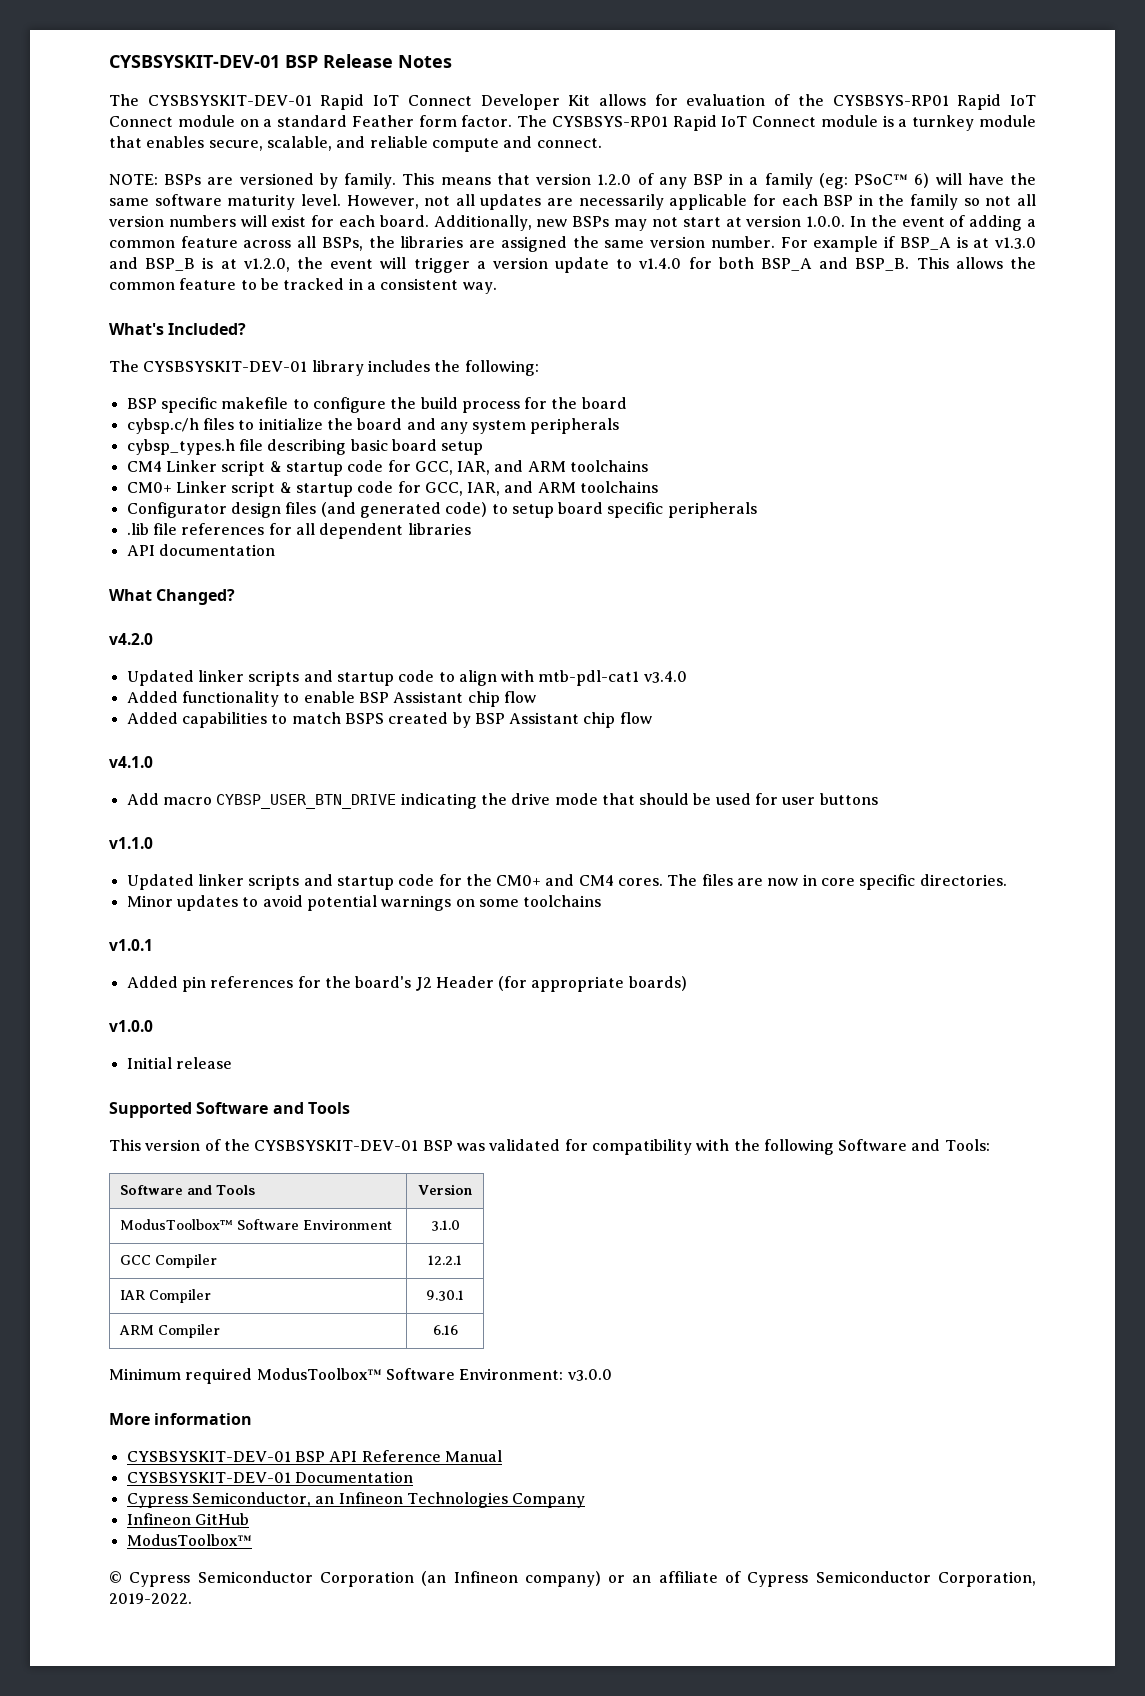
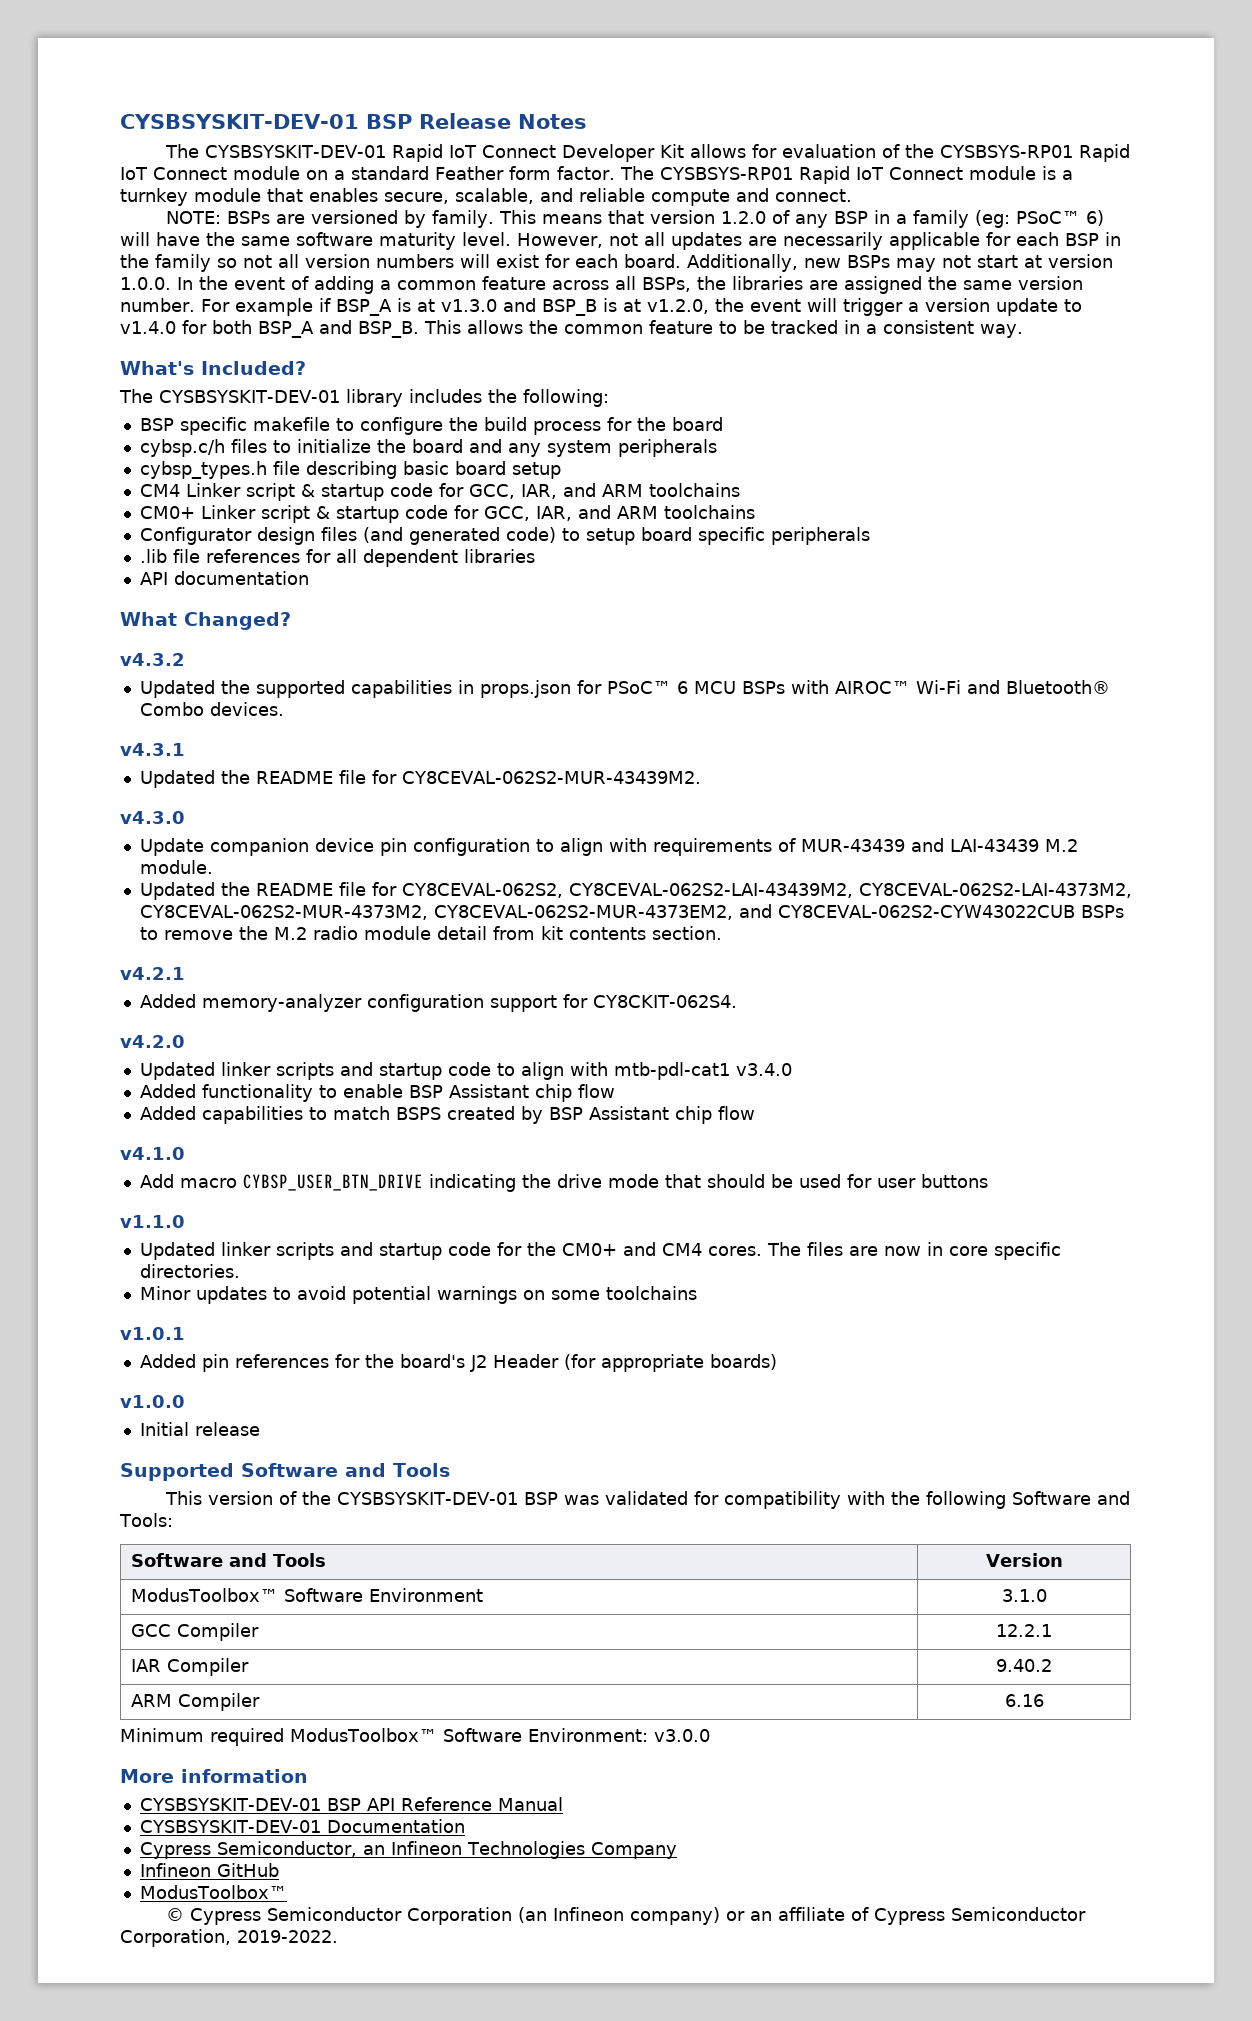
+ v4.3.2
+ Updated the supported capabilities in props.json for PSoC™ 6 MCU BSPs with AIROC™ Wi-Fi and Bluetooth® Combo devices.
+ v4.3.1
+ Updated the README file for CY8CEVAL-062S2-MUR-43439M2.
+ v4.3.0
+ Update companion device pin configuration to align with requirements of MUR-43439 and LAI-43439 M.2 module.
+ Updated the README file for CY8CEVAL-062S2, CY8CEVAL-062S2-LAI-43439M2, CY8CEVAL-062S2-LAI-4373M2, CY8CEVAL-062S2-MUR-4373M2, CY8CEVAL-062S2-MUR-4373EM2, and CY8CEVAL-062S2-CYW43022CUB BSPs to remove the M.2 radio module detail from kit contents section.
+ v4.2.1
+ Added memory-analyzer configuration support for CY8CKIT-062S4.
- IAR Compiler | 9.30.1
+ IAR Compiler | 9.40.2

